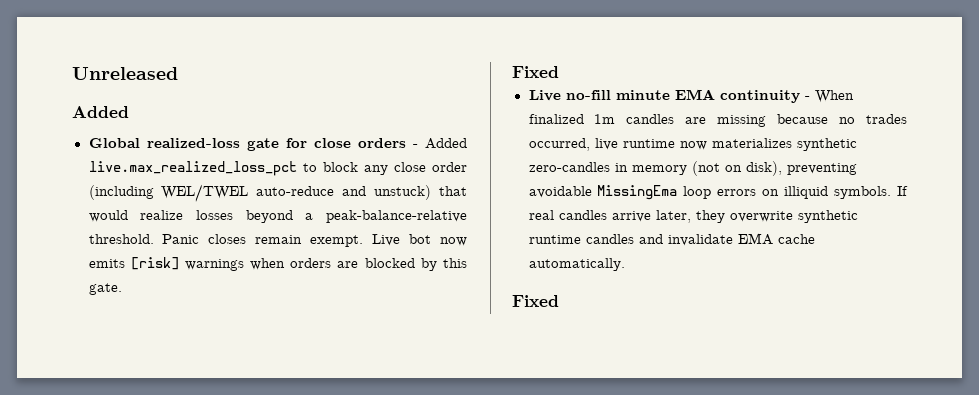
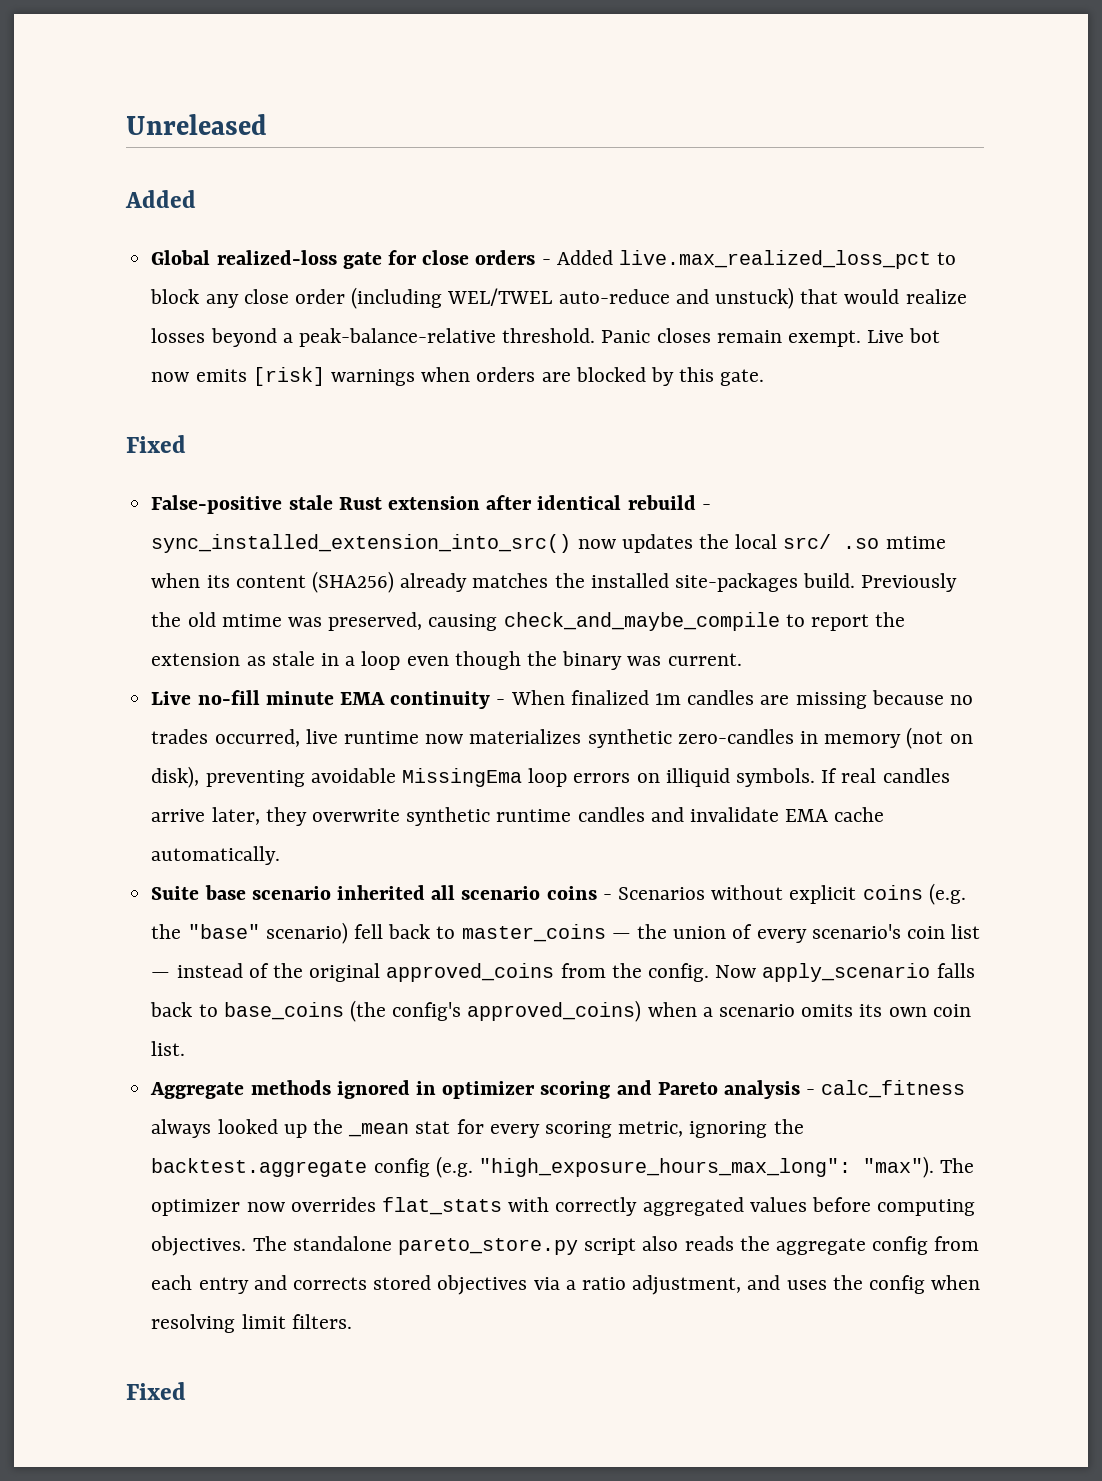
+ False-positive stale Rust extension after identical rebuild - sync_installed_extension_into_src() now updates the local src/ .so mtime when its content (SHA256) already matches the installed site-packages build. Previously the old mtime was preserved, causing check_and_maybe_compile to report the extension as stale in a loop even though the binary was current.
+ Suite base scenario inherited all scenario coins - Scenarios without explicit coins (e.g. the "base" scenario) fell back to master_coins — the union of every scenario's coin list — instead of the original approved_coins from the config. Now apply_scenario falls back to base_coins (the config's approved_coins) when a scenario omits its own coin list.
+ Aggregate methods ignored in optimizer scoring and Pareto analysis - calc_fitness always looked up the _mean stat for every scoring metric, ignoring the backtest.aggregate config (e.g. "high_exposure_hours_max_long": "max"). The optimizer now overrides flat_stats with correctly aggregated values before computing objectives. The standalone pareto_store.py script also reads the aggregate config from each entry and corrects stored objectives via a ratio adjustment, and uses the config when resolving limit filters.

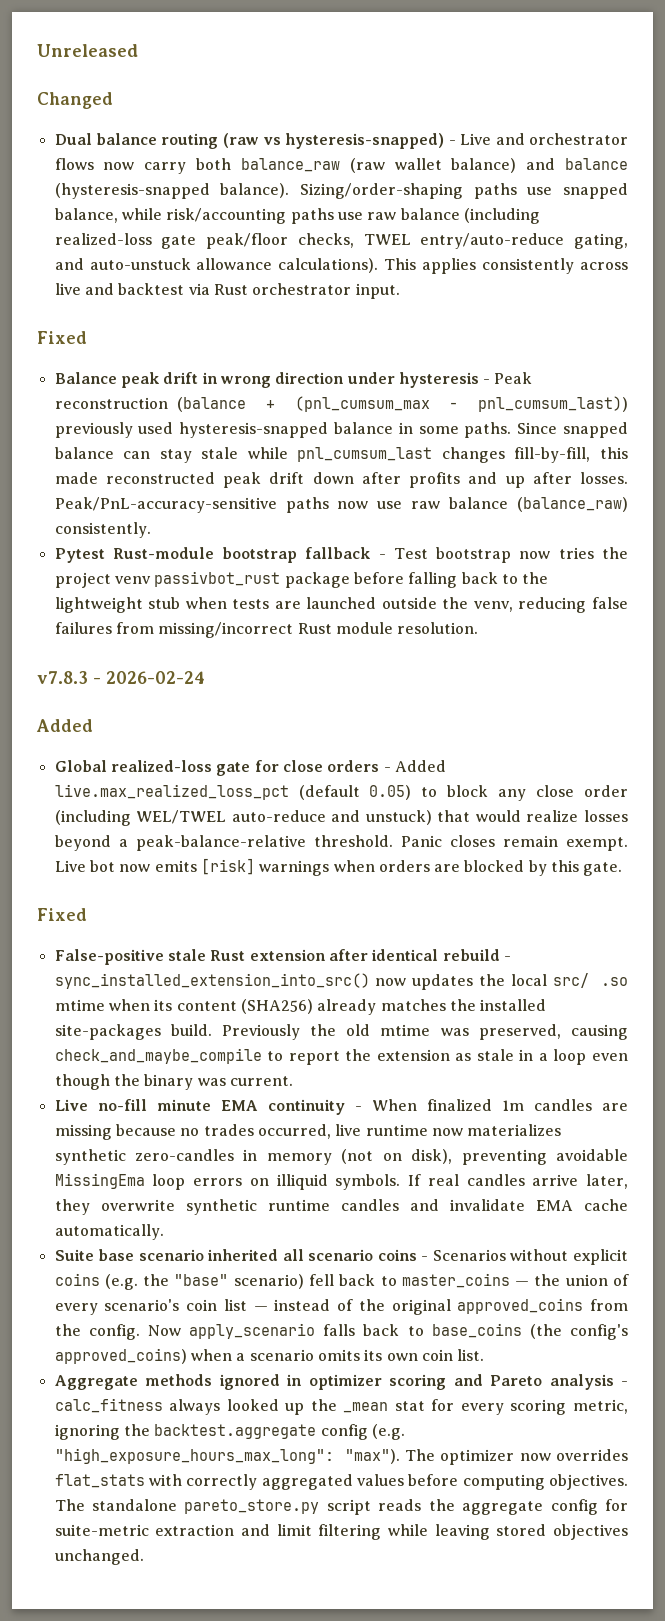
+ Changed
+ Dual balance routing (raw vs hysteresis-snapped) - Live and orchestrator flows now carry both balance_raw (raw wallet balance) and balance (hysteresis-snapped balance). Sizing/order-shaping paths use snapped balance, while risk/accounting paths use raw balance (including realized-loss gate peak/floor checks, TWEL entry/auto-reduce gating, and auto-unstuck allowance calculations). This applies consistently across live and backtest via Rust orchestrator input.
+ Fixed
+ Balance peak drift in wrong direction under hysteresis - Peak reconstruction (balance + (pnl_cumsum_max - pnl_cumsum_last)) previously used hysteresis-snapped balance in some paths. Since snapped balance can stay stale while pnl_cumsum_last changes fill-by-fill, this made reconstructed peak drift down after profits and up after losses. Peak/PnL-accuracy-sensitive paths now use raw balance (balance_raw) consistently.
+ Pytest Rust-module bootstrap fallback - Test bootstrap now tries the project venv passivbot_rust package before falling back to the lightweight stub when tests are launched outside the venv, reducing false failures from missing/incorrect Rust module resolution.
+ v7.8.3 - 2026-02-24
- Global realized-loss gate for close orders - Added live.max_realized_loss_pct to block any close order (including WEL/TWEL auto-reduce and unstuck) that would realize losses beyond a peak-balance-relative threshold.
+ Global realized-loss gate for close orders - Added live.max_realized_loss_pct (default 0.05) to block any close order (including WEL/TWEL auto-reduce and unstuck) that would realize losses beyond a peak-balance-relative threshold.
- The standalone pareto_store.py script also reads the aggregate config from each entry and corrects stored objectives via a ratio adjustment, and uses the config when resolving limit filters.
- Fixed
+ The standalone pareto_store.py script reads the aggregate config for suite-metric extraction and limit filtering while leaving stored objectives unchanged.

